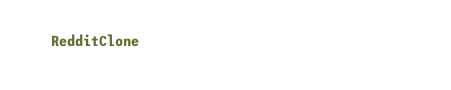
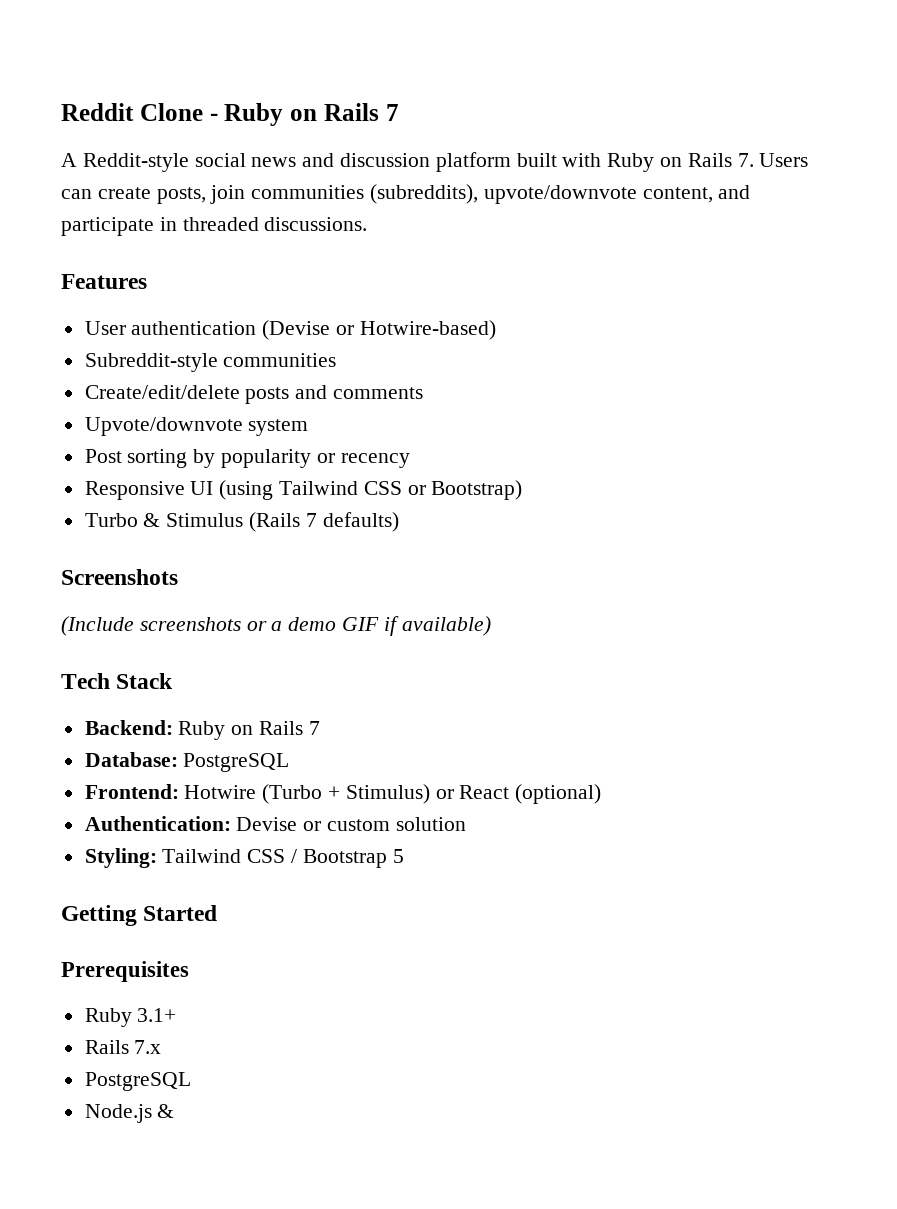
- RedditClone
+ Reddit Clone - Ruby on Rails 7
+ A Reddit-style social news and discussion platform built with Ruby on Rails 7. Users can create posts, join communities (subreddits), upvote/downvote content, and participate in threaded discussions.
+ Features
+ User authentication (Devise or Hotwire-based)
+ Subreddit-style communities
+ Create/edit/delete posts and comments
+ Upvote/downvote system
+ Post sorting by popularity or recency
+ Responsive UI (using Tailwind CSS or Bootstrap)
+ Turbo & Stimulus (Rails 7 defaults)
+ Screenshots
+ (Include screenshots or a demo GIF if available)
+ Tech Stack
+ Backend: Ruby on Rails 7
+ Database: PostgreSQL
+ Frontend: Hotwire (Turbo + Stimulus) or React (optional)
+ Authentication: Devise or custom solution
+ Styling: Tailwind CSS / Bootstrap 5
+ Getting Started
+ Prerequisites
+ Ruby 3.1+
+ Rails 7.x
+ PostgreSQL
+ Node.js &

